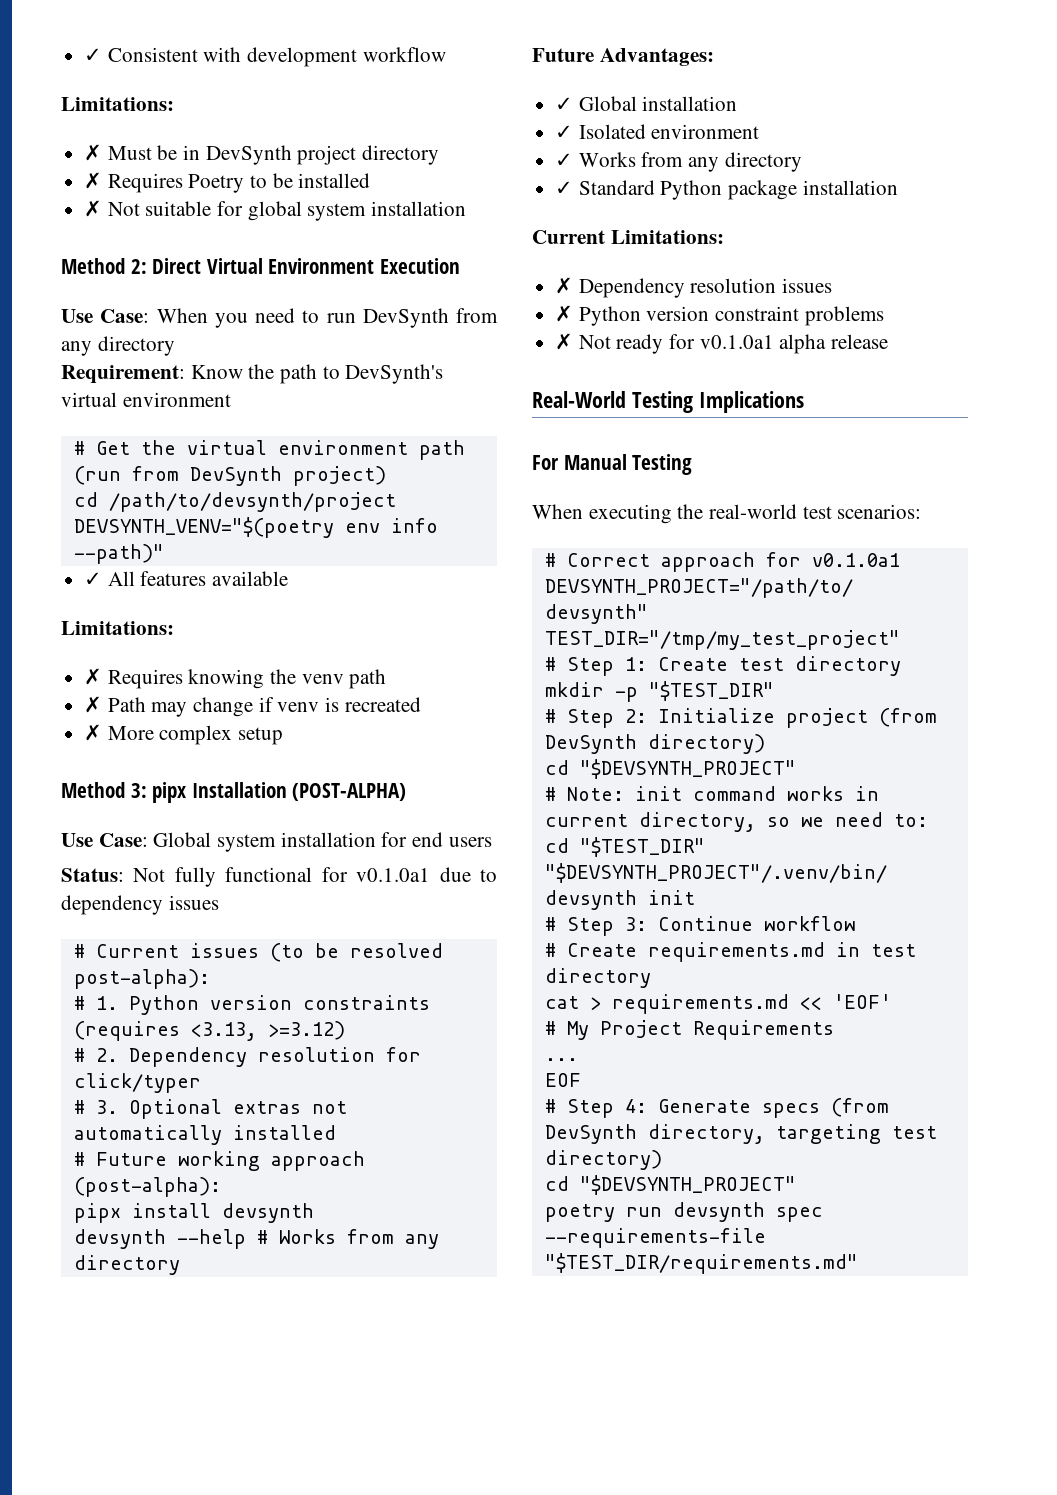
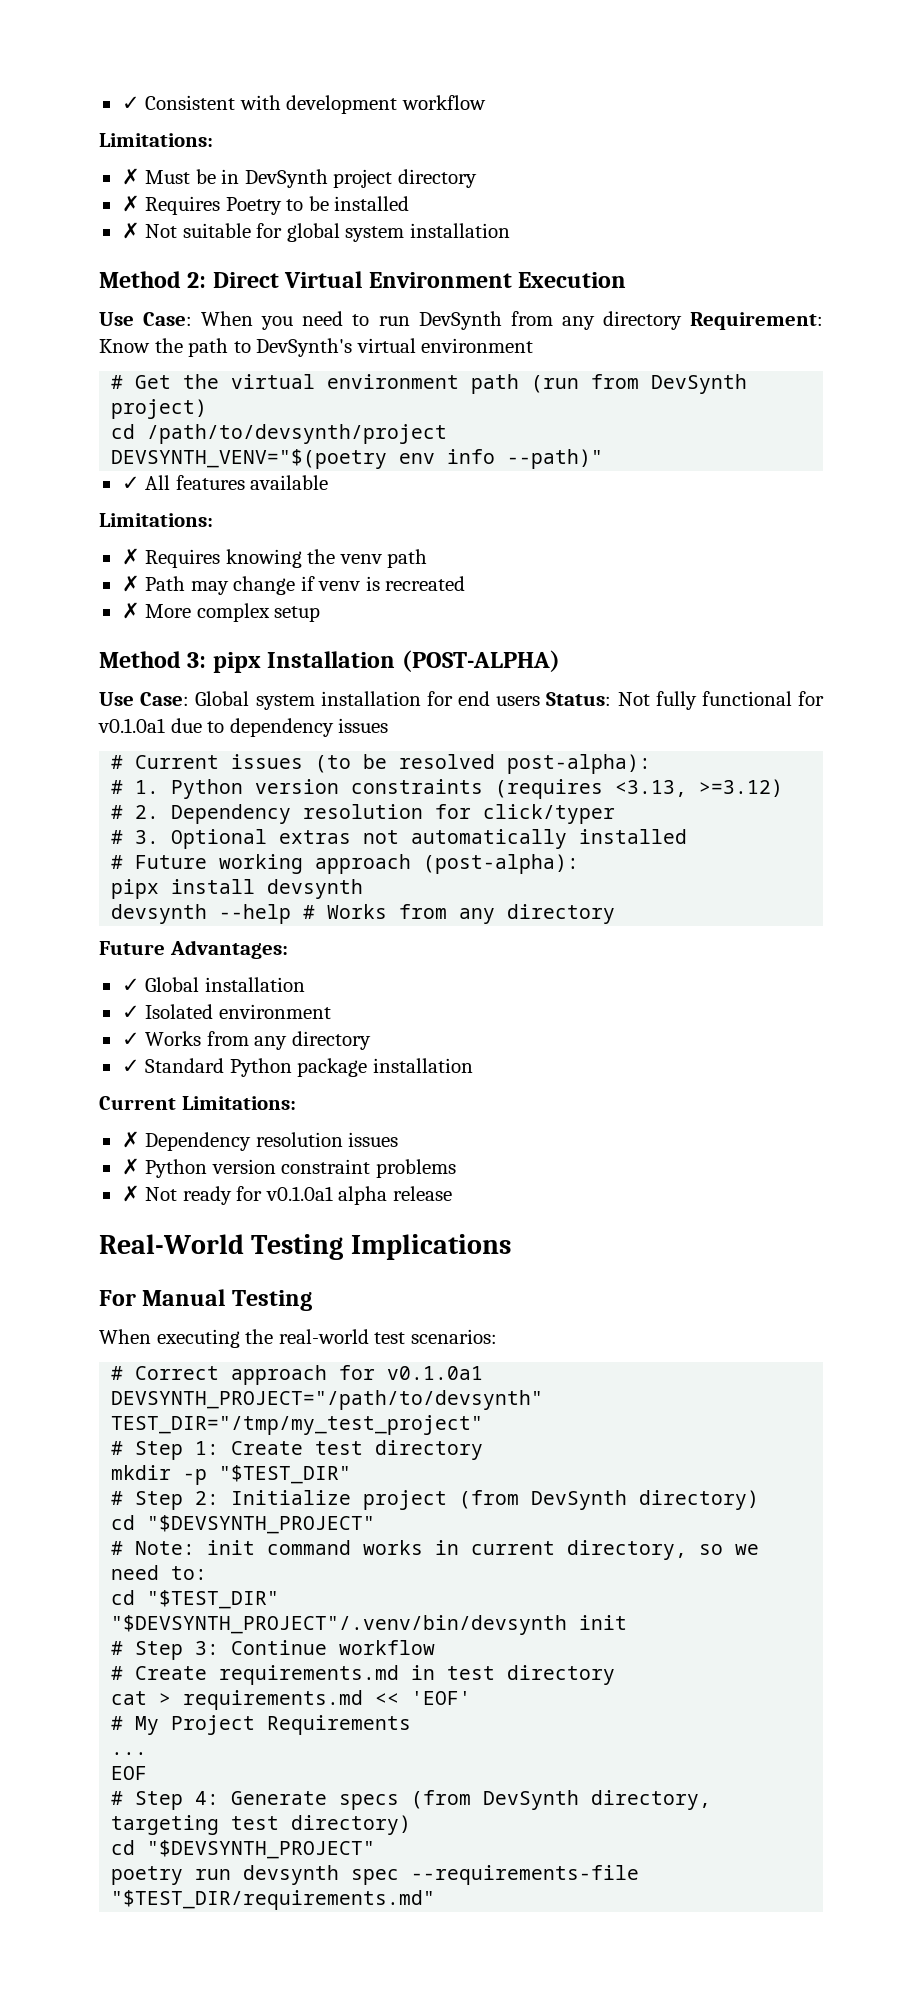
- Use Case: When you need to run DevSynth from any directory
- Requirement: Know the path to DevSynth's virtual environment
+ Use Case: When you need to run DevSynth from any directory Requirement: Know the path to DevSynth's virtual environment
- Use Case: Global system installation for end users
- Status: Not fully functional for v0.1.0a1 due to dependency issues
+ Use Case: Global system installation for end users Status: Not fully functional for v0.1.0a1 due to dependency issues

